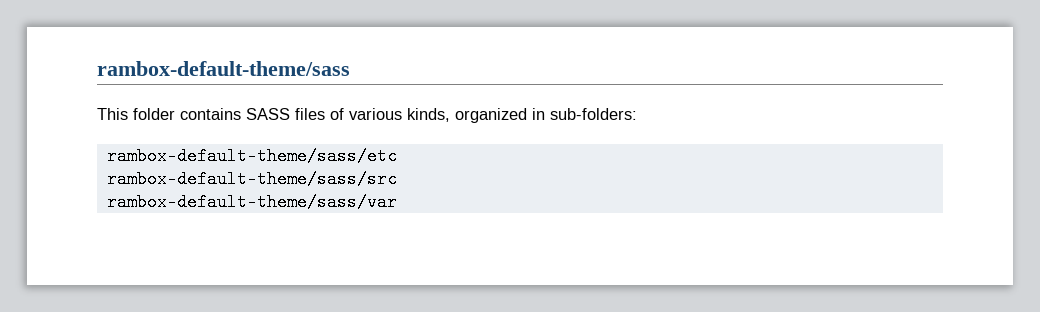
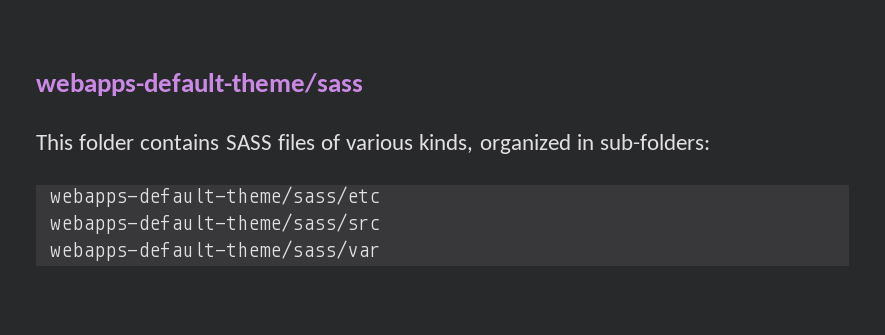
- rambox-default-theme/sass
+ webapps-default-theme/sass
- rambox-default-theme/sass/etc
- rambox-default-theme/sass/src
- rambox-default-theme/sass/var
+ webapps-default-theme/sass/etc
+ webapps-default-theme/sass/src
+ webapps-default-theme/sass/var

